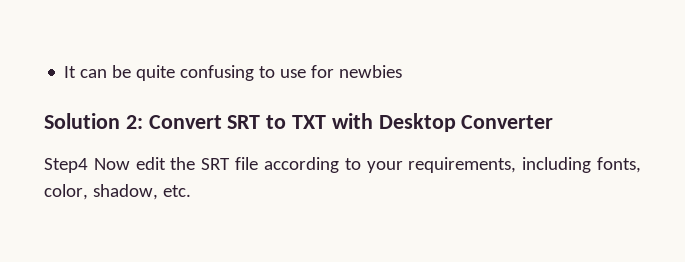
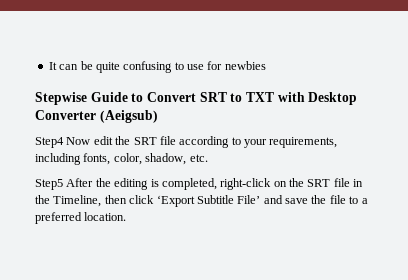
- Solution 2: Convert SRT to TXT with Desktop Converter
+ Stepwise Guide to Convert SRT to TXT with Desktop Converter (Aeigsub)
+ Step5 After the editing is completed, right-click on the SRT file in the Timeline, then click ‘Export Subtitle File’ and save the file to a preferred location.

